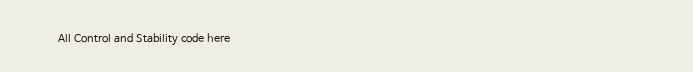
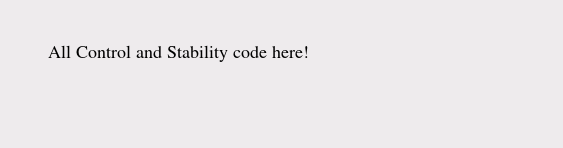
- All Control and Stability code here
+ All Control and Stability code here!

